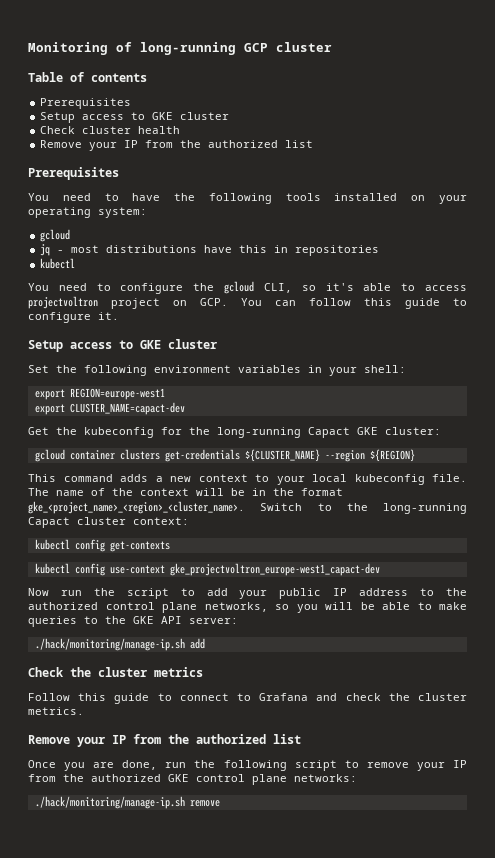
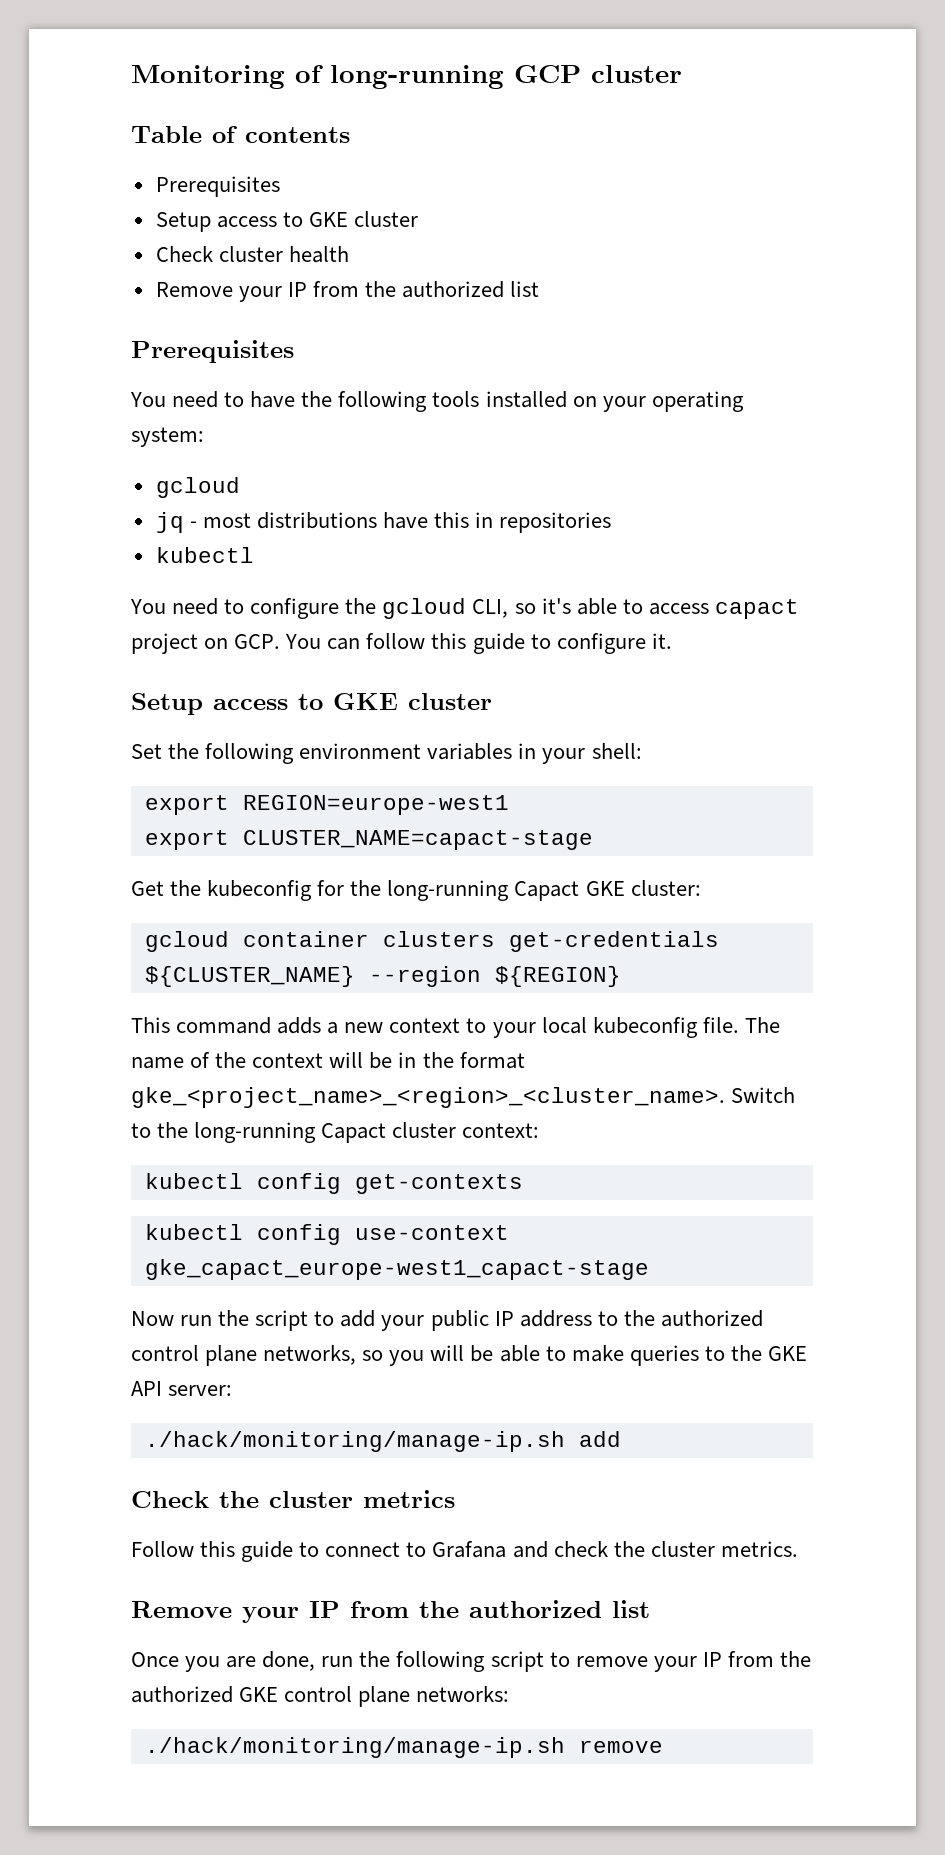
- You need to configure the gcloud CLI, so it's able to access projectvoltron project on GCP. You can follow this guide to configure it.
+ You need to configure the gcloud CLI, so it's able to access capact project on GCP. You can follow this guide to configure it.
- export CLUSTER_NAME=capact-dev
+ export CLUSTER_NAME=capact-stage
- kubectl config use-context gke_projectvoltron_europe-west1_capact-dev
+ kubectl config use-context gke_capact_europe-west1_capact-stage

